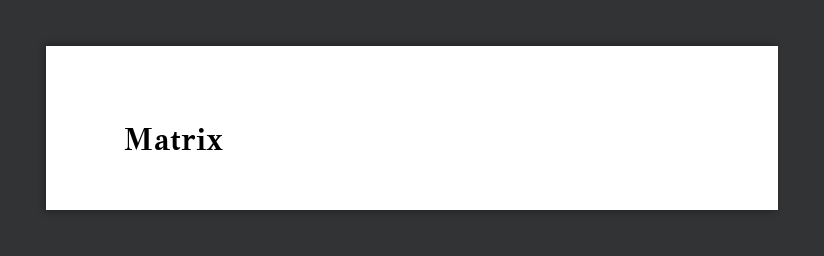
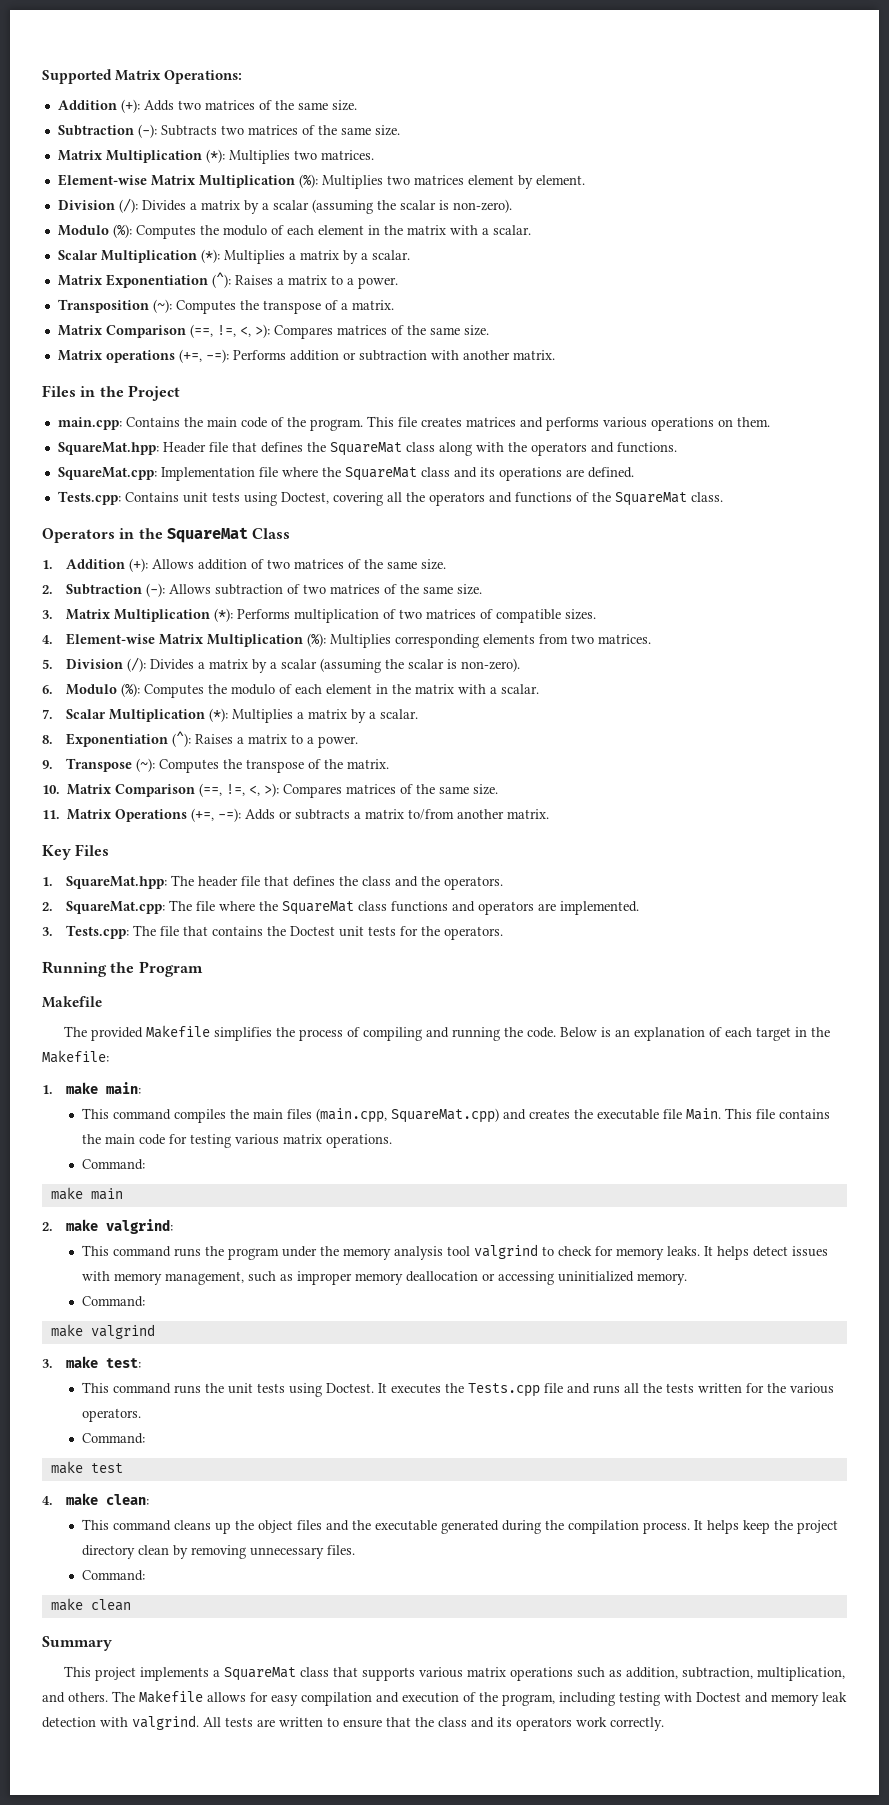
- Matrix
+ Supported Matrix Operations:
+ Addition (+): Adds two matrices of the same size.
+ Subtraction (-): Subtracts two matrices of the same size.
+ Matrix Multiplication (*): Multiplies two matrices.
+ Element-wise Matrix Multiplication (%): Multiplies two matrices element by element.
+ Division (/): Divides a matrix by a scalar (assuming the scalar is non-zero).
+ Modulo (%): Computes the modulo of each element in the matrix with a scalar.
+ Scalar Multiplication (*): Multiplies a matrix by a scalar.
+ Matrix Exponentiation (^): Raises a matrix to a power.
+ Transposition (~): Computes the transpose of a matrix.
+ Matrix Comparison (==, !=, <, >): Compares matrices of the same size.
+ Matrix operations (+=, -=): Performs addition or subtraction with another matrix.
+ Files in the Project
+ main.cpp: Contains the main code of the program. This file creates matrices and performs various operations on them.
+ SquareMat.hpp: Header file that defines the SquareMat class along with the operators and functions.
+ SquareMat.cpp: Implementation file where the SquareMat class and its operations are defined.
+ Tests.cpp: Contains unit tests using Doctest, covering all the operators and functions of the SquareMat class.
+ Operators in the SquareMat Class
+ 1. Addition (+): Allows addition of two matrices of the same size.
+ 2. Subtraction (-): Allows subtraction of two matrices of the same size.
+ 3. Matrix Multiplication (*): Performs multiplication of two matrices of compatible sizes.
+ 4. Element-wise Matrix Multiplication (%): Multiplies corresponding elements from two matrices.
+ 5. Division (/): Divides a matrix by a scalar (assuming the scalar is non-zero).
+ 6. Modulo (%): Computes the modulo of each element in the matrix with a scalar.
+ 7. Scalar Multiplication (*): Multiplies a matrix by a scalar.
+ 8. Exponentiation (^): Raises a matrix to a power.
+ 9. Transpose (~): Computes the transpose of the matrix.
+ 10. Matrix Comparison (==, !=, <, >): Compares matrices of the same size.
+ 11. Matrix Operations (+=, -=): Adds or subtracts a matrix to/from another matrix.
+ Key Files
+ 1. SquareMat.hpp: The header file that defines the class and the operators.
+ 2. SquareMat.cpp: The file where the SquareMat class functions and operators are implemented.
+ 3. Tests.cpp: The file that contains the Doctest unit tests for the operators.
+ Running the Program
+ Makefile
+ The provided Makefile simplifies the process of compiling and running the code. Below is an explanation of each target in the Makefile:
+ 1. make main:
+ This command compiles the main files (main.cpp, SquareMat.cpp) and creates the executable file Main. This file contains the main code for testing various matrix operations.
+ Command:
+ make main
+ 2. make valgrind:
+ This command runs the program under the memory analysis tool valgrind to check for memory leaks. It helps detect issues with memory management, such as improper memory deallocation or accessing uninitialized memory.
+ Command:
+ make valgrind
+ 3. make test:
+ This command runs the unit tests using Doctest. It executes the Tests.cpp file and runs all the tests written for the various operators.
+ Command:
+ make test
+ 4. make clean:
+ This command cleans up the object files and the executable generated during the compilation process. It helps keep the project directory clean by removing unnecessary files.
+ Command:
+ make clean
+ Summary
+ This project implements a SquareMat class that supports various matrix operations such as addition, subtraction, multiplication, and others. The Makefile allows for easy compilation and execution of the program, including testing with Doctest and memory leak detection with valgrind. All tests are written to ensure that the class and its operators work correctly.

